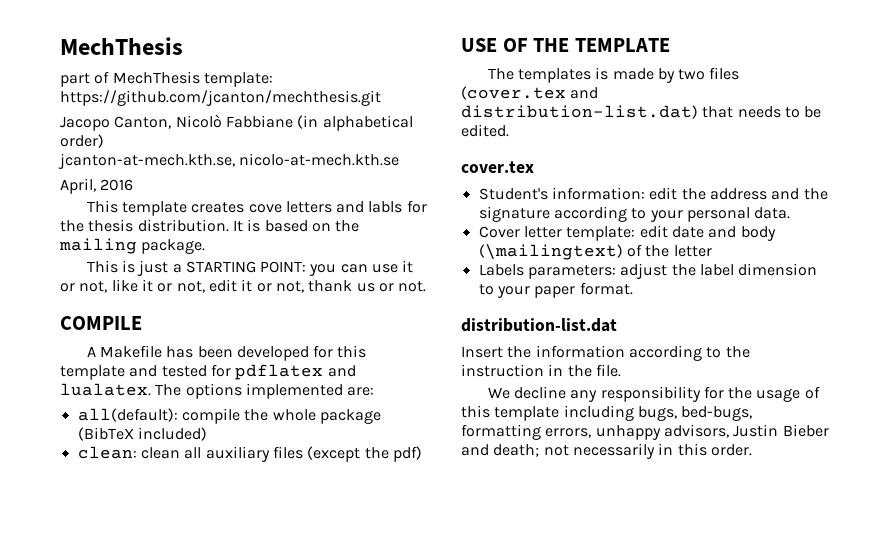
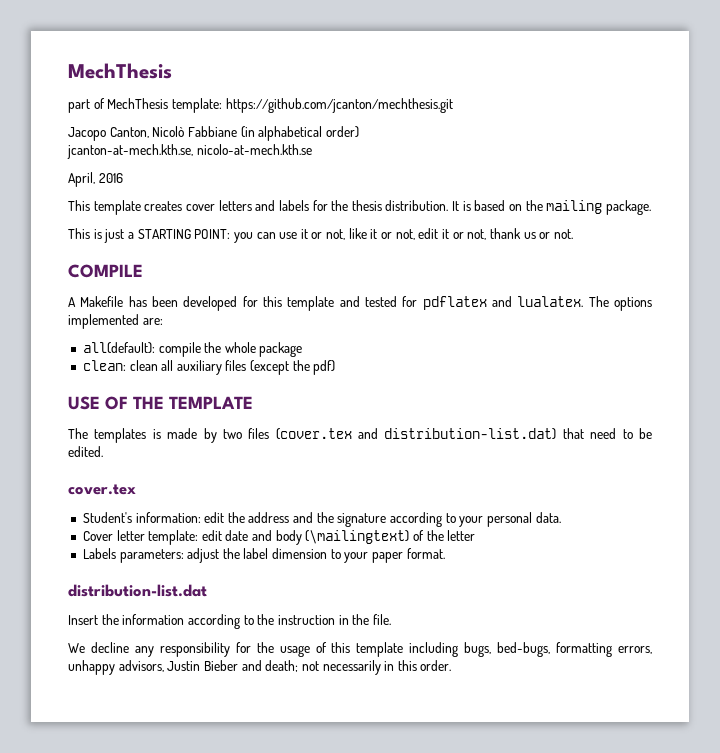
- This template creates cove letters and labls for the thesis distribution.
+ This template creates cover letters and labels for the thesis distribution.
- all(default): compile the whole package (BibTeX included)
+ all(default): compile the whole package
- The templates is made by two files (cover.tex and distribution-list.dat) that needs to be edited.
+ The templates is made by two files (cover.tex and distribution-list.dat) that need to be edited.

